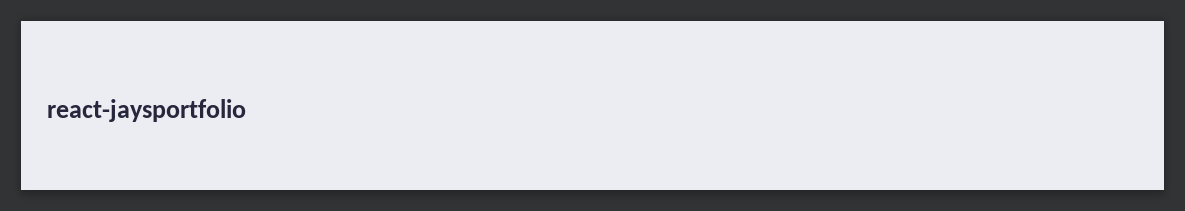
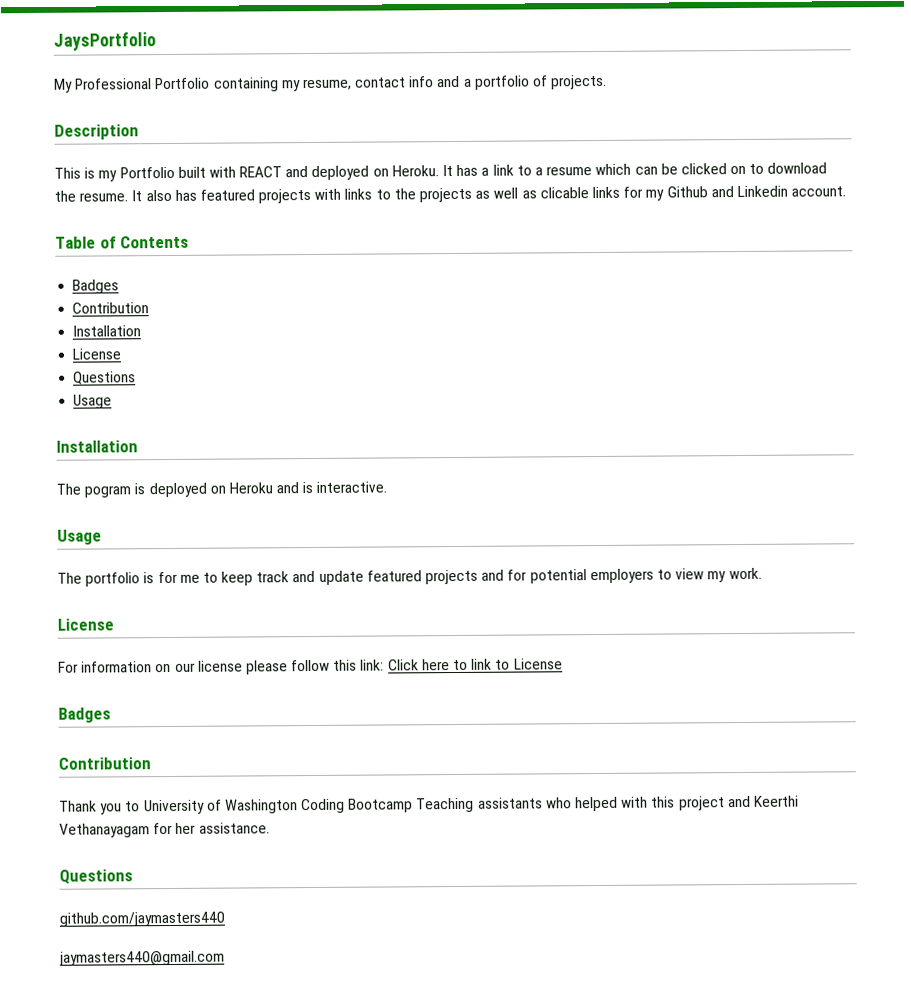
- react-jaysportfolio
+ JaysPortfolio
+ My Professional Portfolio containing my resume, contact info and a portfolio of projects.
+ Description
+ This is my Portfolio built with REACT and deployed on Heroku. It has a link to a resume which can be clicked on to download the resume. It also has featured projects with links to the projects as well as clicable links for my Github and Linkedin account.
+ Table of Contents
+ Badges
+ Contribution
+ Installation
+ License
+ Questions
+ Usage
+ Installation
+ The pogram is deployed on Heroku and is interactive.
+ Usage
+ The portfolio is for me to keep track and update featured projects and for potential employers to view my work.
+ License
+ For information on our license please follow this link: Click here to link to License
+ Badges
+ Contribution
+ Thank you to University of Washington Coding Bootcamp Teaching assistants who helped with this project and Keerthi Vethanayagam for her assistance.
+ Questions
+ github.com/jaymasters440
+ jaymasters440@gmail.com

